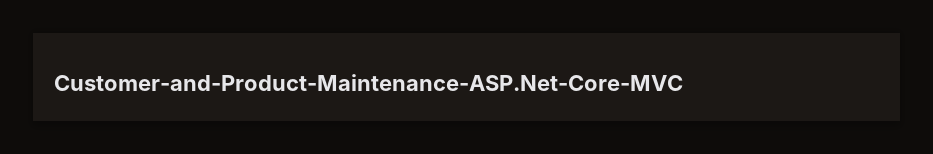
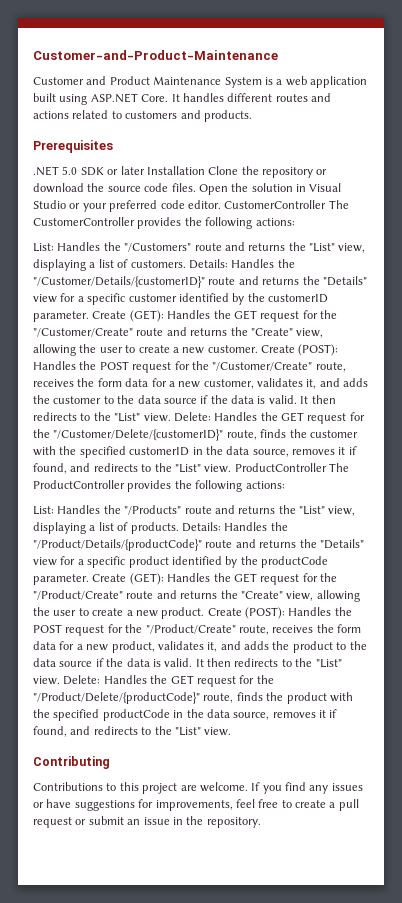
- Customer-and-Product-Maintenance-ASP.Net-Core-MVC
+ Customer-and-Product-Maintenance
+ Customer and Product Maintenance System is a web application built using ASP.NET Core. It handles different routes and actions related to customers and products.
+ Prerequisites
+ .NET 5.0 SDK or later Installation Clone the repository or download the source code files. Open the solution in Visual Studio or your preferred code editor. CustomerController The CustomerController provides the following actions:
+ List: Handles the "/Customers" route and returns the "List" view, displaying a list of customers. Details: Handles the "/Customer/Details/{customerID}" route and returns the "Details" view for a specific customer identified by the customerID parameter. Create (GET): Handles the GET request for the "/Customer/Create" route and returns the "Create" view, allowing the user to create a new customer. Create (POST): Handles the POST request for the "/Customer/Create" route, receives the form data for a new customer, validates it, and adds the customer to the data source if the data is valid. It then redirects to the "List" view. Delete: Handles the GET request for the "/Customer/Delete/{customerID}" route, finds the customer with the specified customerID in the data source, removes it if found, and redirects to the "List" view. ProductController The ProductController provides the following actions:
+ List: Handles the "/Products" route and returns the "List" view, displaying a list of products. Details: Handles the "/Product/Details/{productCode}" route and returns the "Details" view for a specific product identified by the productCode parameter. Create (GET): Handles the GET request for the "/Product/Create" route and returns the "Create" view, allowing the user to create a new product. Create (POST): Handles the POST request for the "/Product/Create" route, receives the form data for a new product, validates it, and adds the product to the data source if the data is valid. It then redirects to the "List" view. Delete: Handles the GET request for the "/Product/Delete/{productCode}" route, finds the product with the specified productCode in the data source, removes it if found, and redirects to the "List" view.
+ Contributing
+ Contributions to this project are welcome. If you find any issues or have suggestions for improvements, feel free to create a pull request or submit an issue in the repository.

